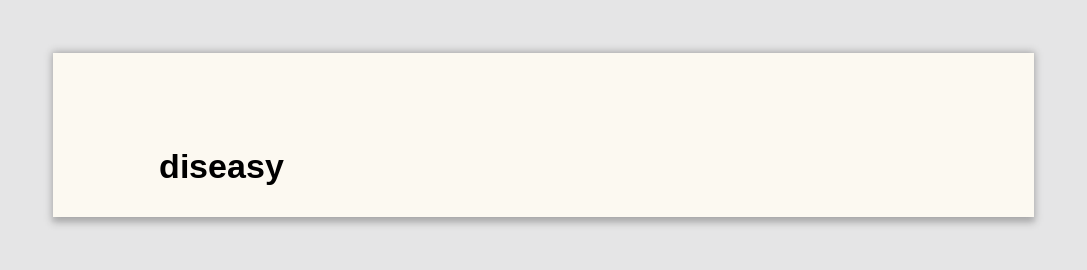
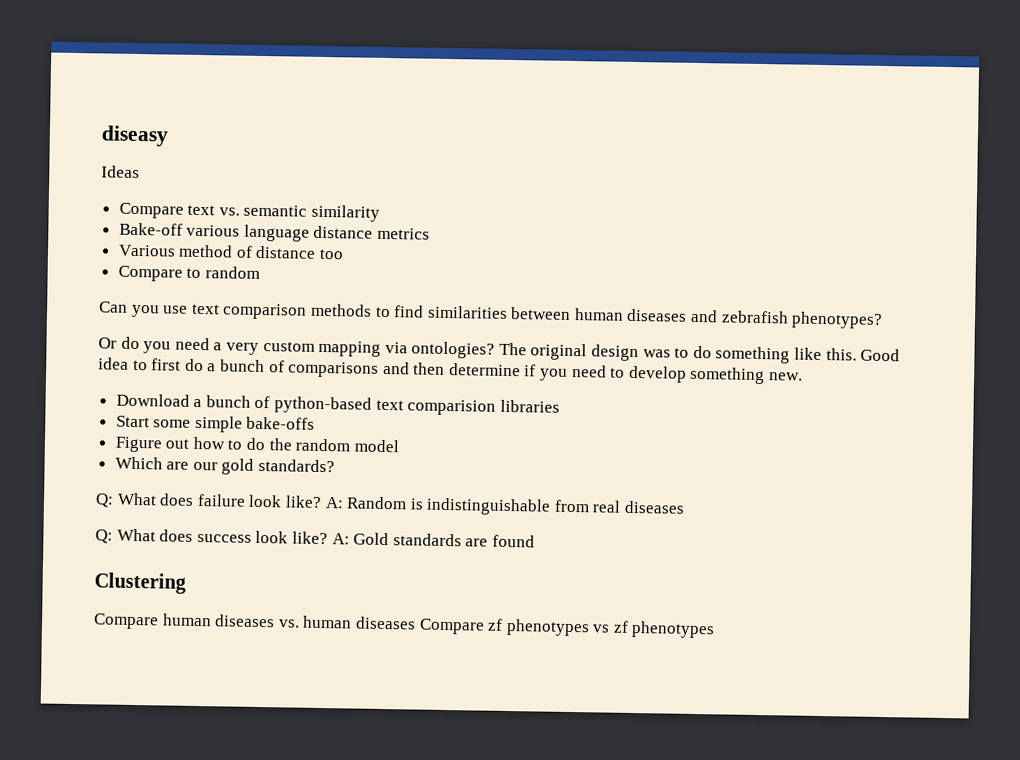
+ Ideas
+ Compare text vs. semantic similarity
+ Bake-off various language distance metrics
+ Various method of distance too
+ Compare to random
+ Can you use text comparison methods to find similarities between human diseases and zebrafish phenotypes?
+ Or do you need a very custom mapping via ontologies? The original design was to do something like this. Good idea to first do a bunch of comparisons and then determine if you need to develop something new.
+ Download a bunch of python-based text comparision libraries
+ Start some simple bake-offs
+ Figure out how to do the random model
+ Which are our gold standards?
+ Q: What does failure look like? A: Random is indistinguishable from real diseases
+ Q: What does success look like? A: Gold standards are found
+ Clustering
+ Compare human diseases vs. human diseases Compare zf phenotypes vs zf phenotypes

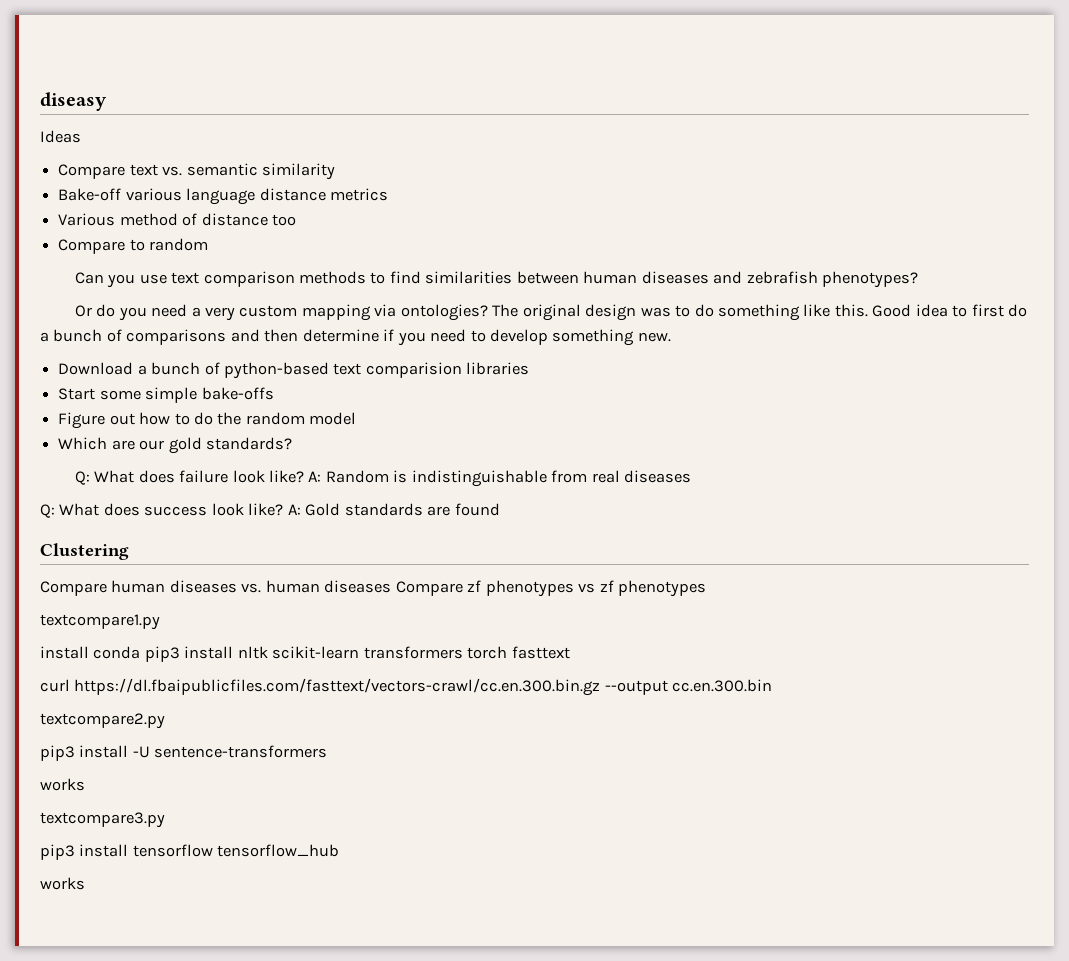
+ textcompare1.py
+ install conda pip3 install nltk scikit-learn transformers torch fasttext
+ curl https://dl.fbaipublicfiles.com/fasttext/vectors-crawl/cc.en.300.bin.gz --output cc.en.300.bin
+ textcompare2.py
+ pip3 install -U sentence-transformers
+ works
+ textcompare3.py
+ pip3 install tensorflow tensorflow_hub
+ works

